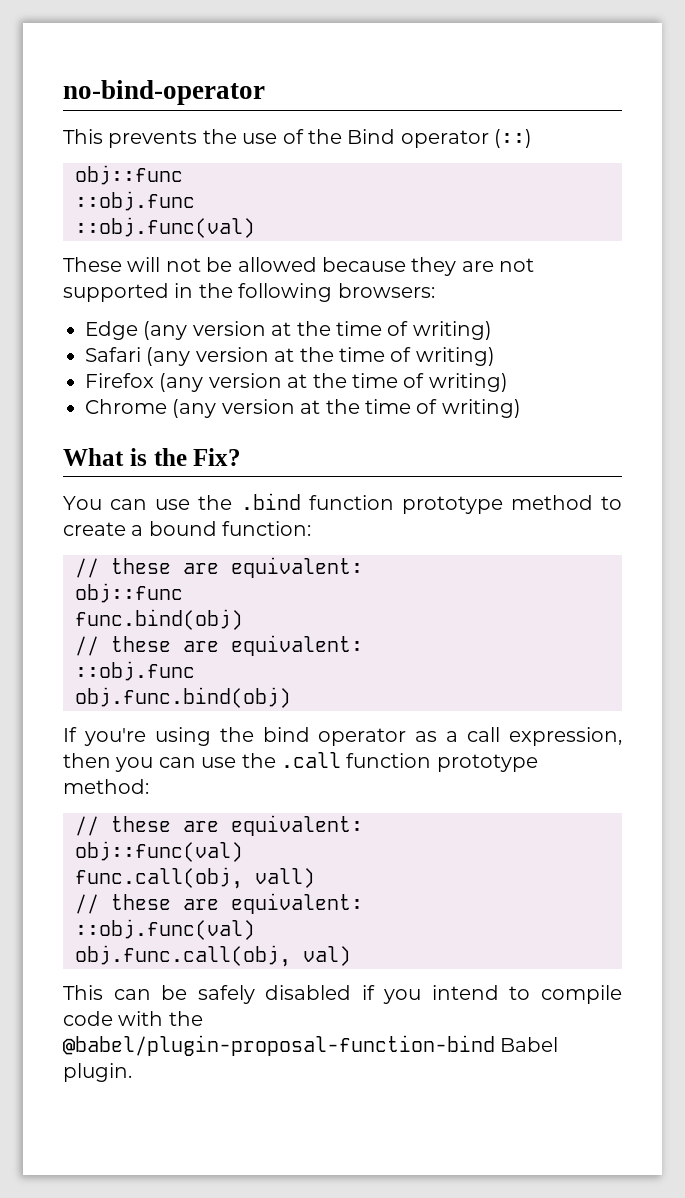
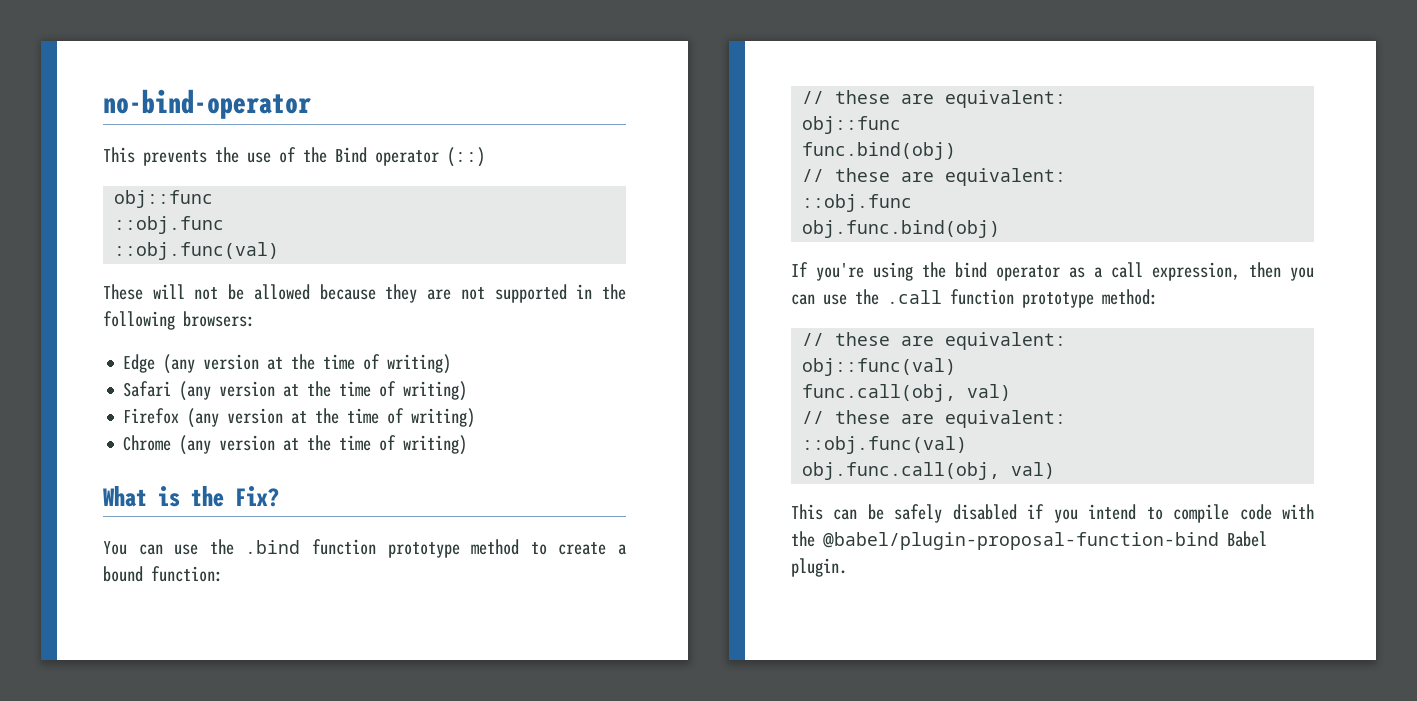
- func.call(obj, vall)
+ func.call(obj, val)

